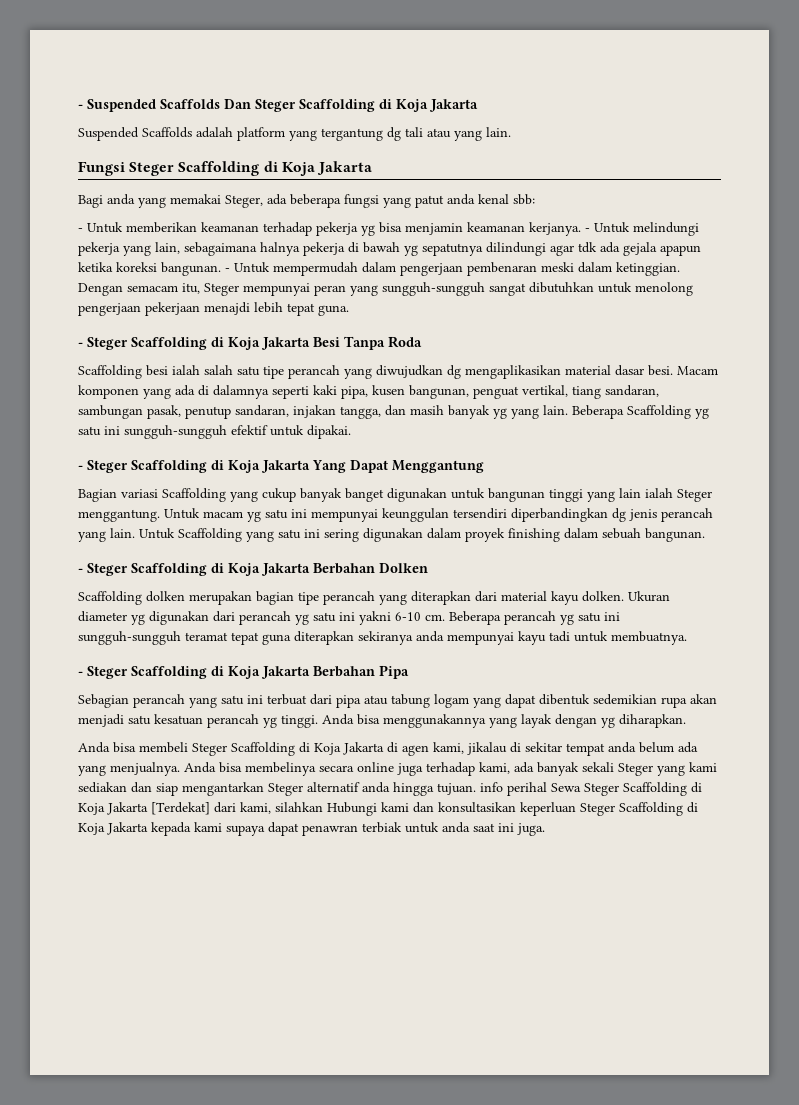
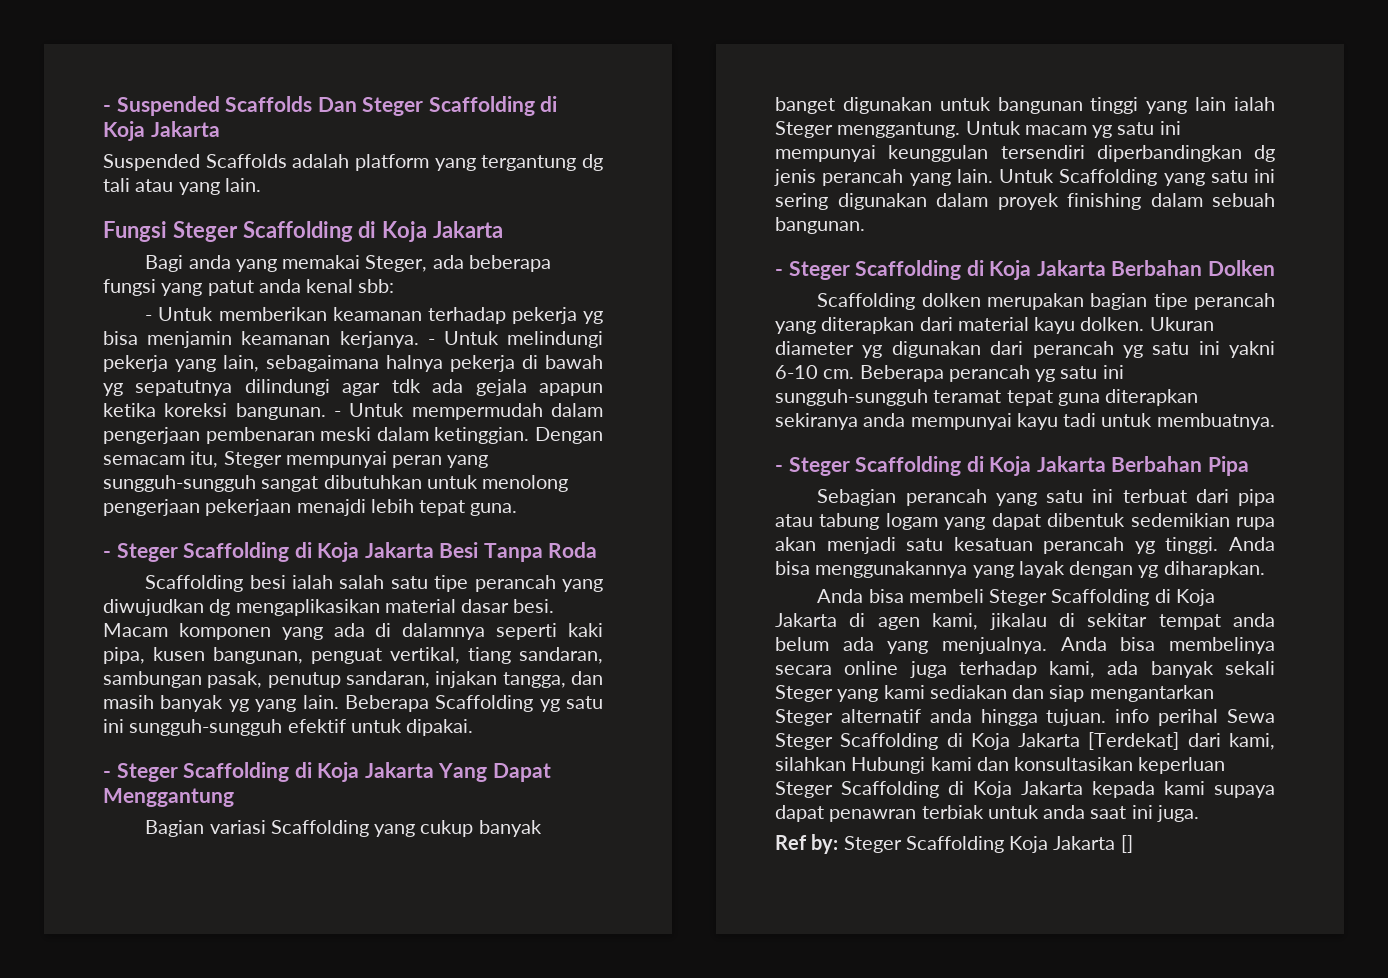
+ Ref by: Steger Scaffolding Koja Jakarta []

